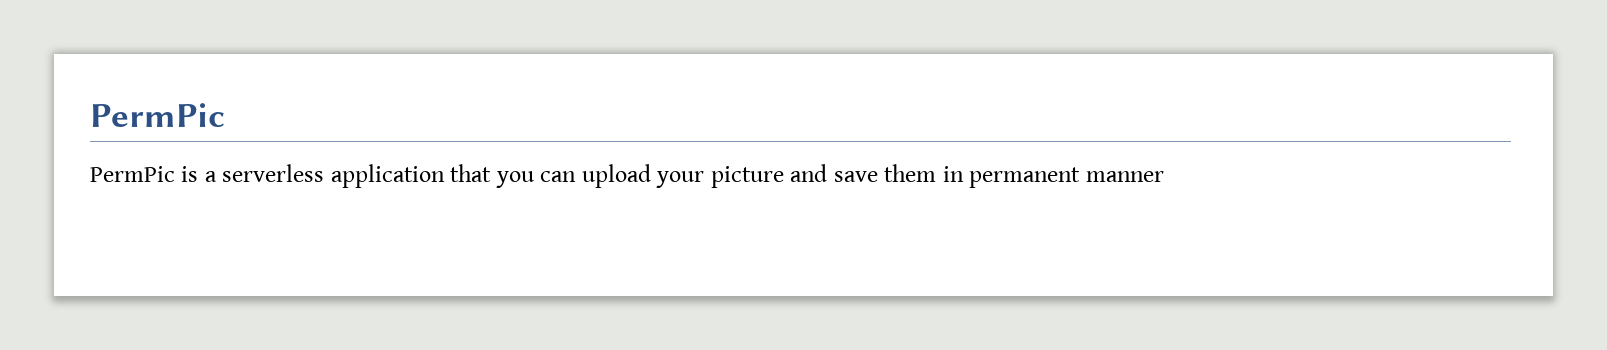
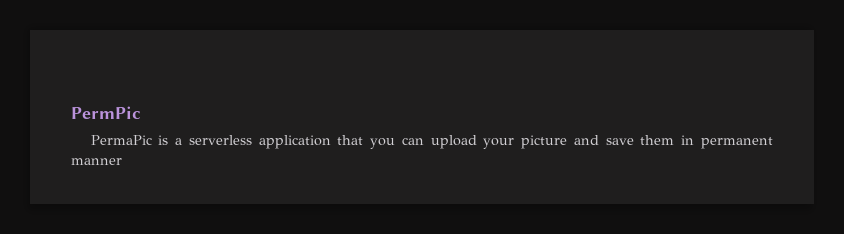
- PermPic is a serverless application that you can upload your picture and save them in permanent manner
+ PermaPic is a serverless application that you can upload your picture and save them in permanent manner

